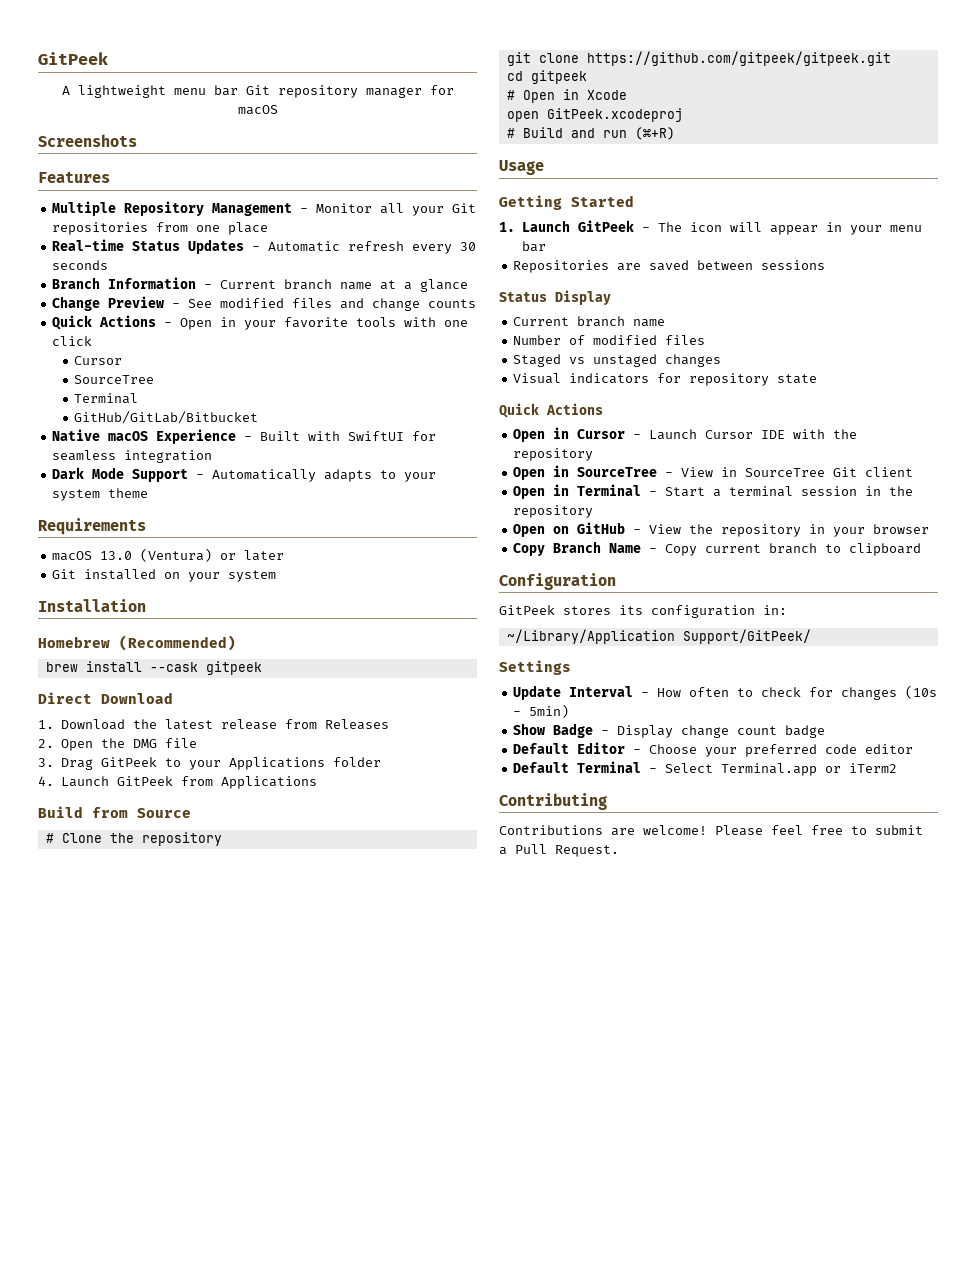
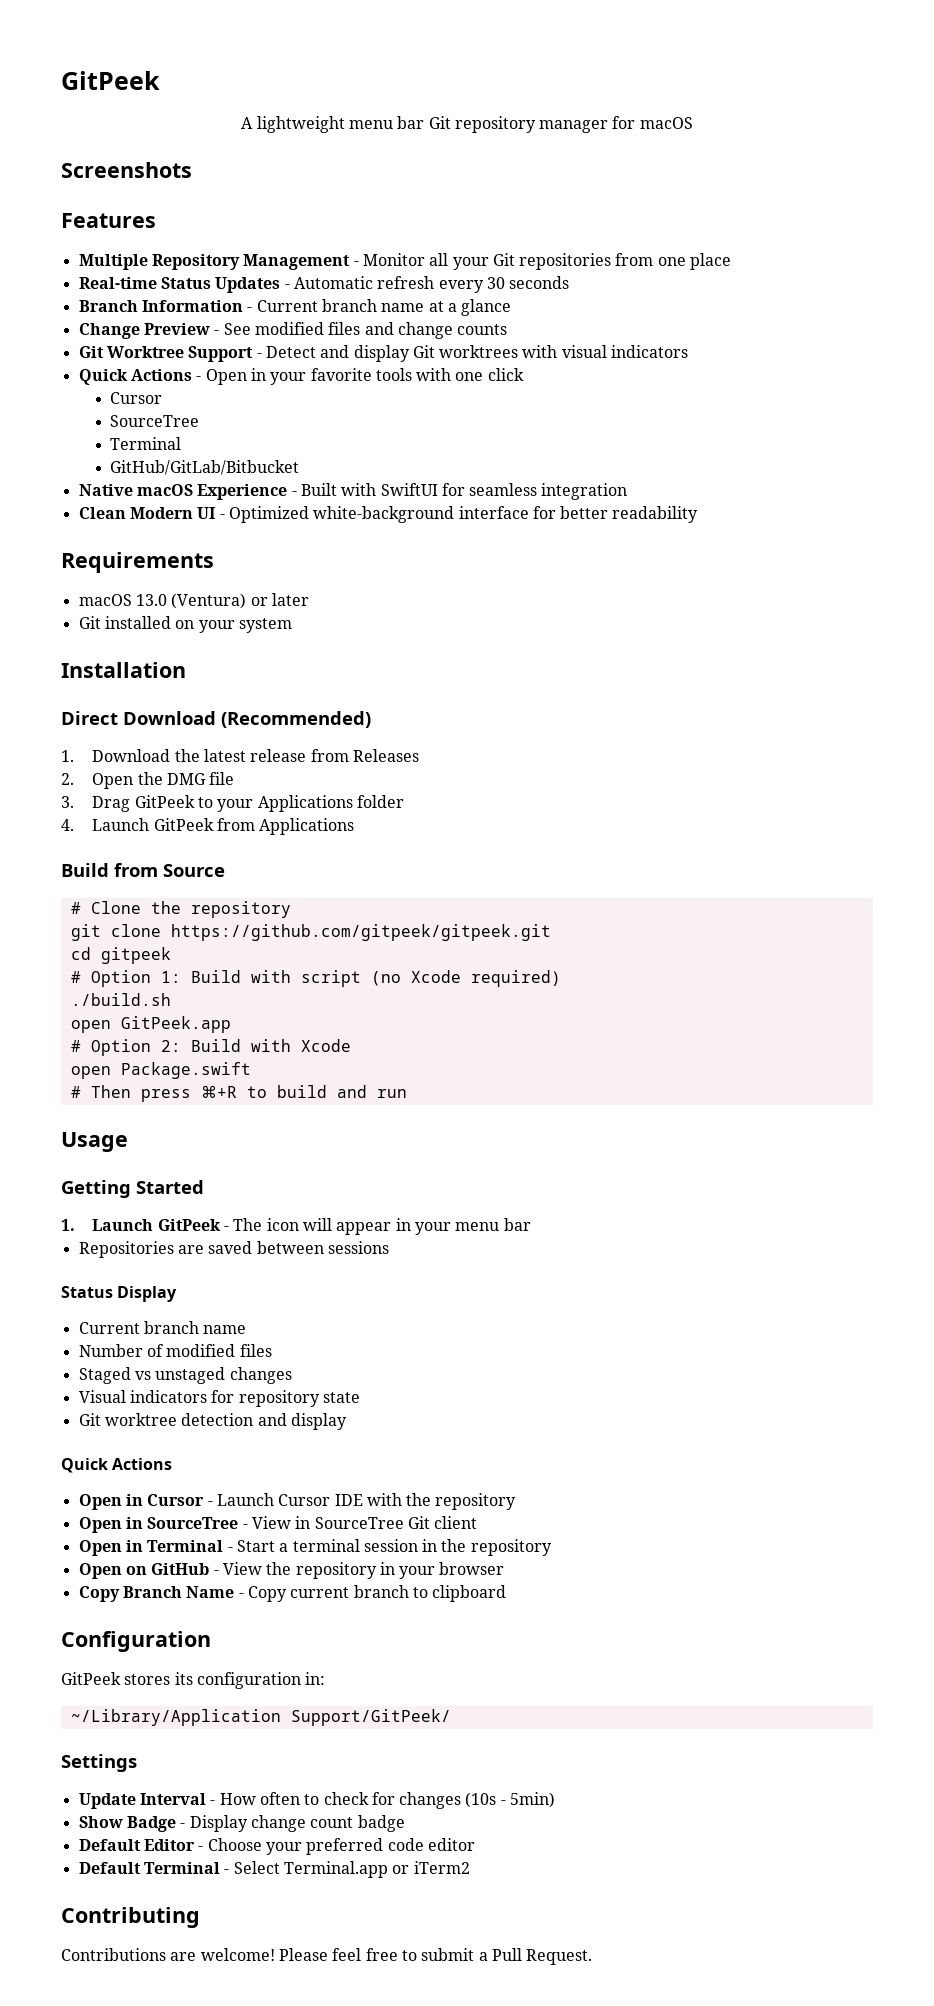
+ Git Worktree Support - Detect and display Git worktrees with visual indicators
- Dark Mode Support - Automatically adapts to your system theme
+ Clean Modern UI - Optimized white-background interface for better readability
- Homebrew (Recommended)
- brew install --cask gitpeek
- Direct Download
+ Direct Download (Recommended)
- # Open in Xcode
+ # Option 1: Build with script (no Xcode required)
+ ./build.sh
+ open GitPeek.app
+ # Option 2: Build with Xcode
- open GitPeek.xcodeproj
- # Build and run (⌘+R)
+ open Package.swift
+ # Then press ⌘+R to build and run
+ Git worktree detection and display

